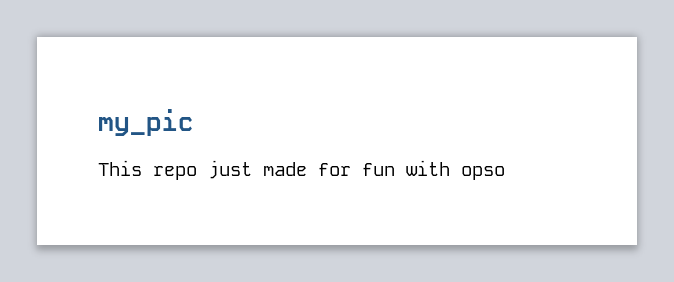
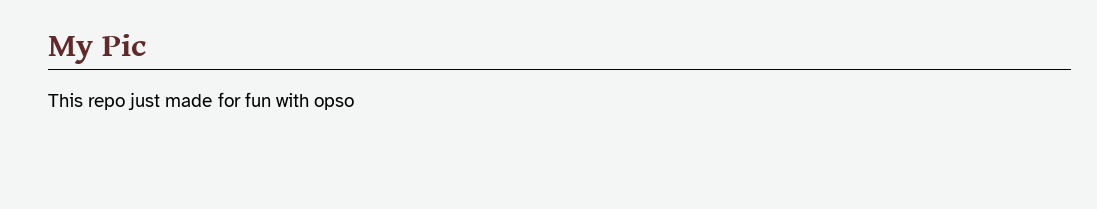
- my_pic
+ My Pic

